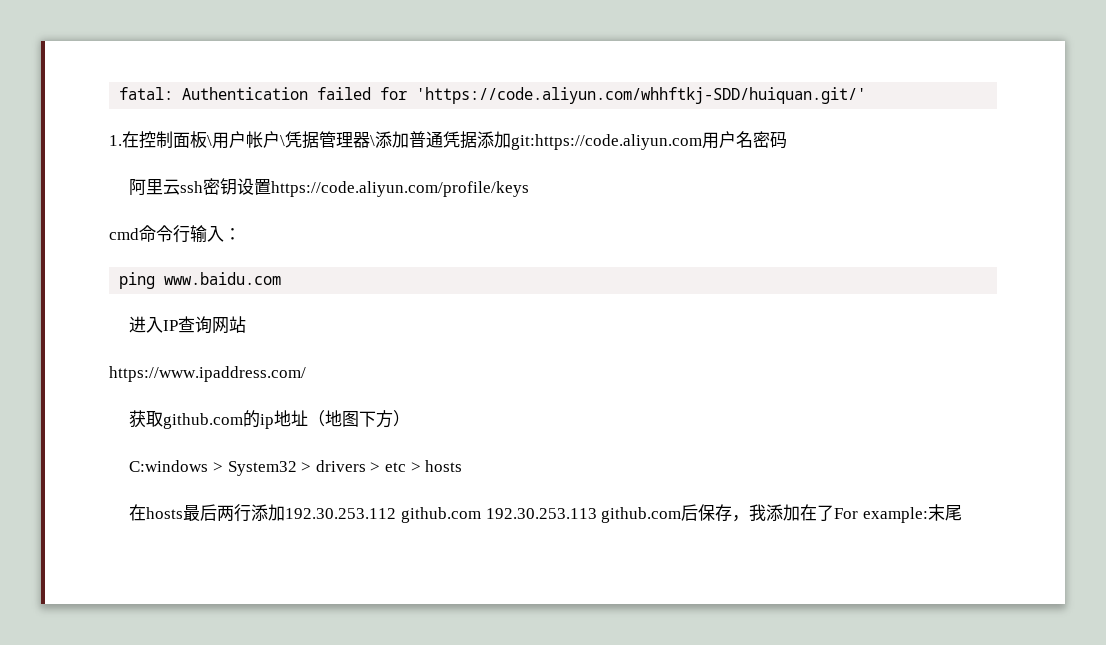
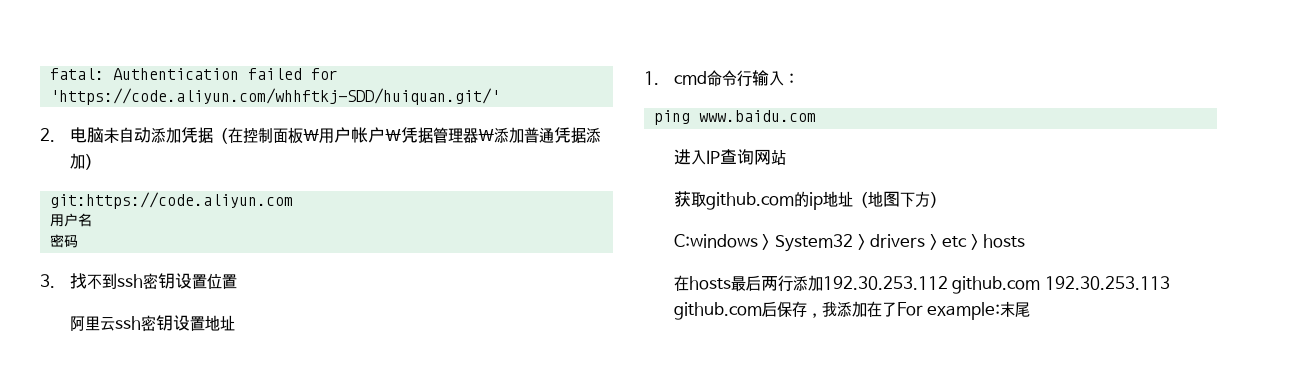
- 1.在控制面板\用户帐户\凭据管理器\添加普通凭据添加git:https://code.aliyun.com用户名密码
+ 2.电脑未自动添加凭据（在控制面板\用户帐户\凭据管理器\添加普通凭据添加）
+ git:https://code.aliyun.com
+ 用户名
+ 密码
+ 3.找不到ssh密钥设置位置
- 阿里云ssh密钥设置https://code.aliyun.com/profile/keys
- cmd命令行输入：
+ 阿里云ssh密钥设置地址
+ 1. cmd命令行输入：
- https://www.ipaddress.com/

